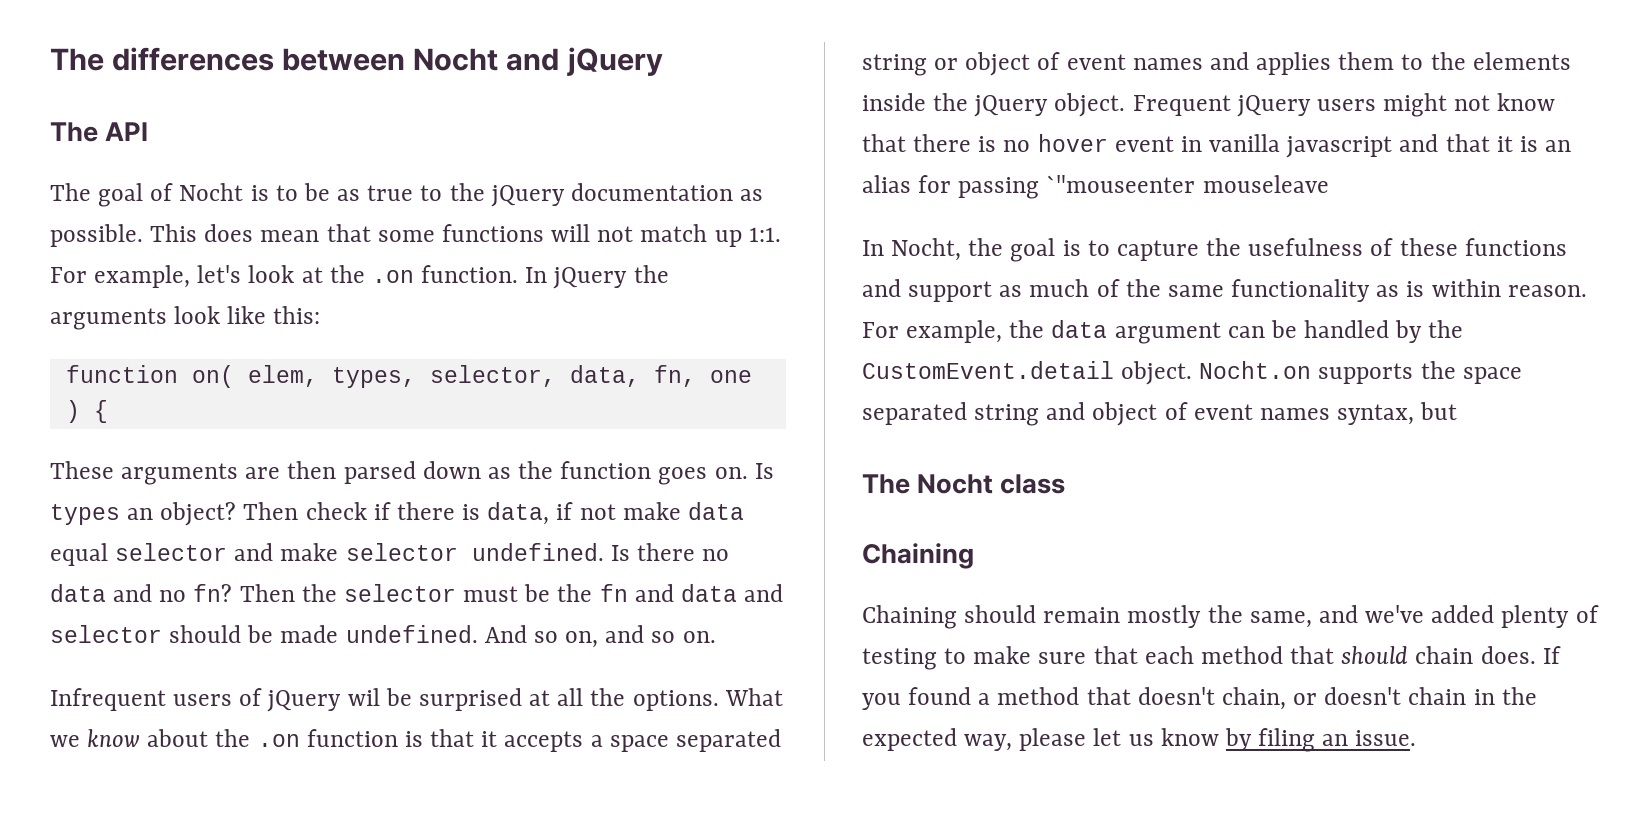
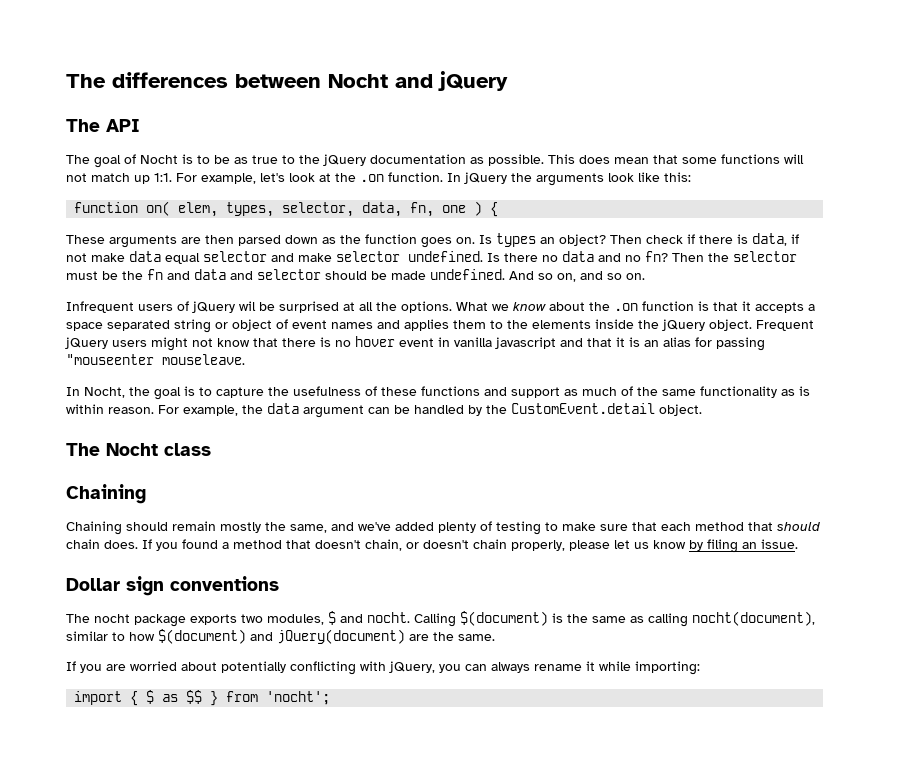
- Frequent jQuery users might not know that there is no hover event in vanilla javascript and that it is an alias for passing `"mouseenter mouseleave
+ Frequent jQuery users might not know that there is no hover event in vanilla javascript and that it is an alias for passing "mouseenter mouseleave.
- Nocht.on supports the space separated string and object of event names syntax, but
- If you found a method that doesn't chain, or doesn't chain in the expected way, please let us know by filing an issue.
+ If you found a method that doesn't chain, or doesn't chain properly, please let us know by filing an issue.
+ Dollar sign conventions
+ The nocht package exports two modules, $ and nocht. Calling $(document) is the same as calling nocht(document), similar to how $(document) and jQuery(document) are the same.
+ If you are worried about potentially conflicting with jQuery, you can always rename it while importing:
+ import { $ as $$ } from 'nocht';

